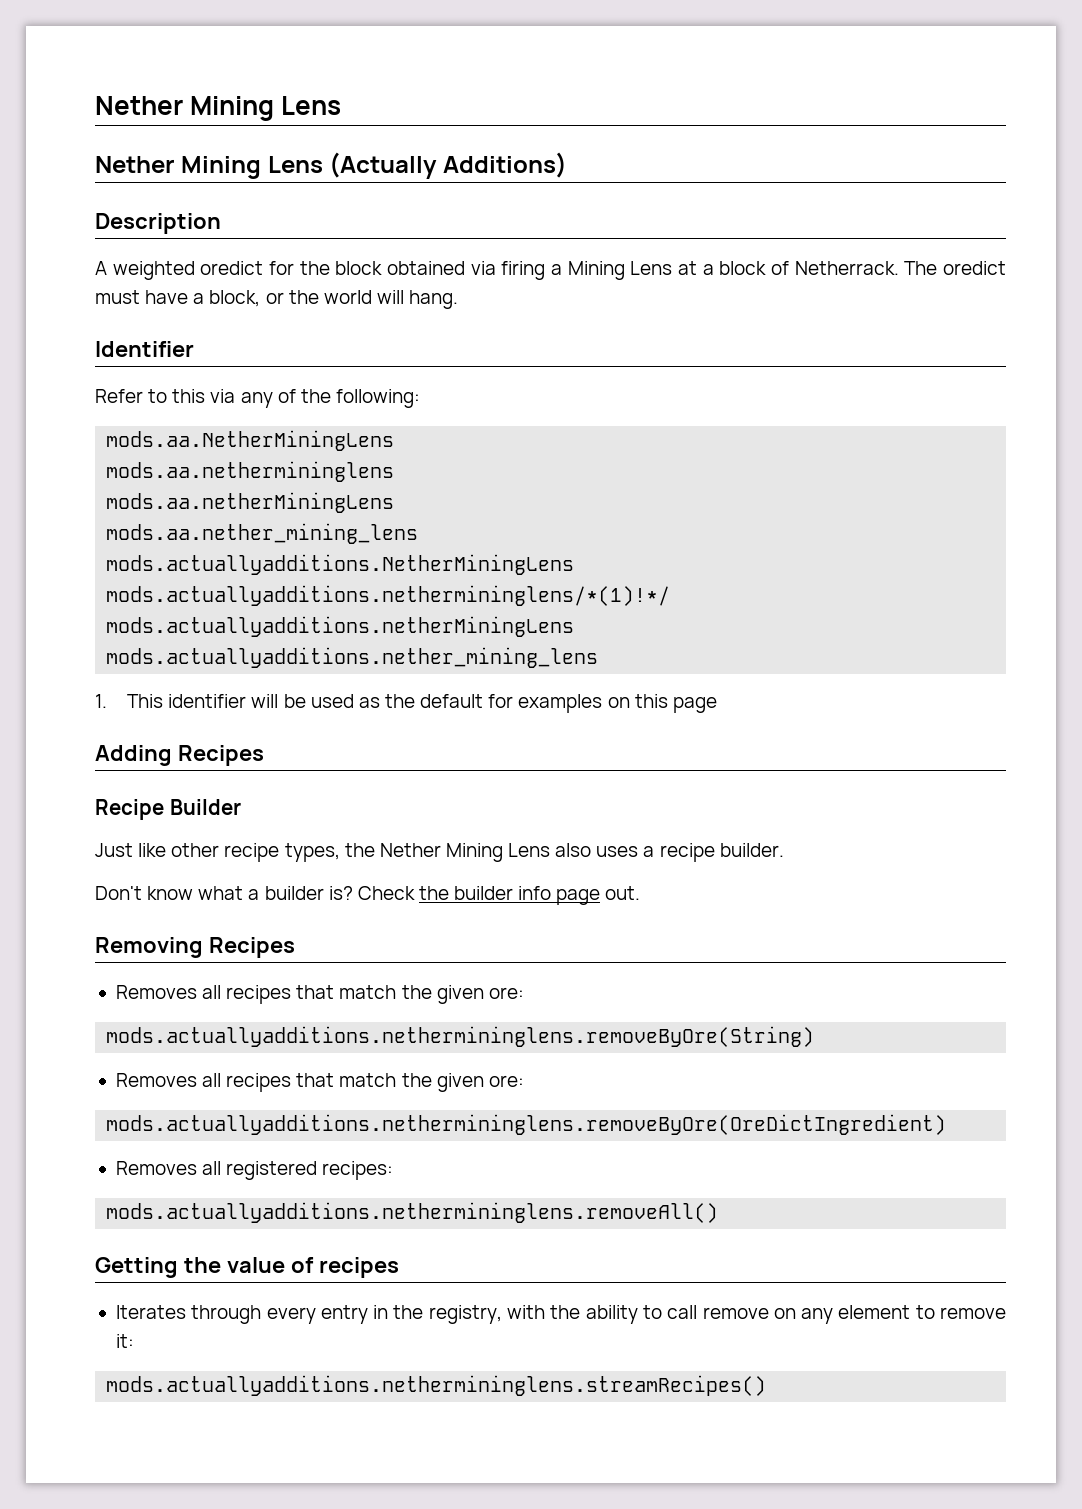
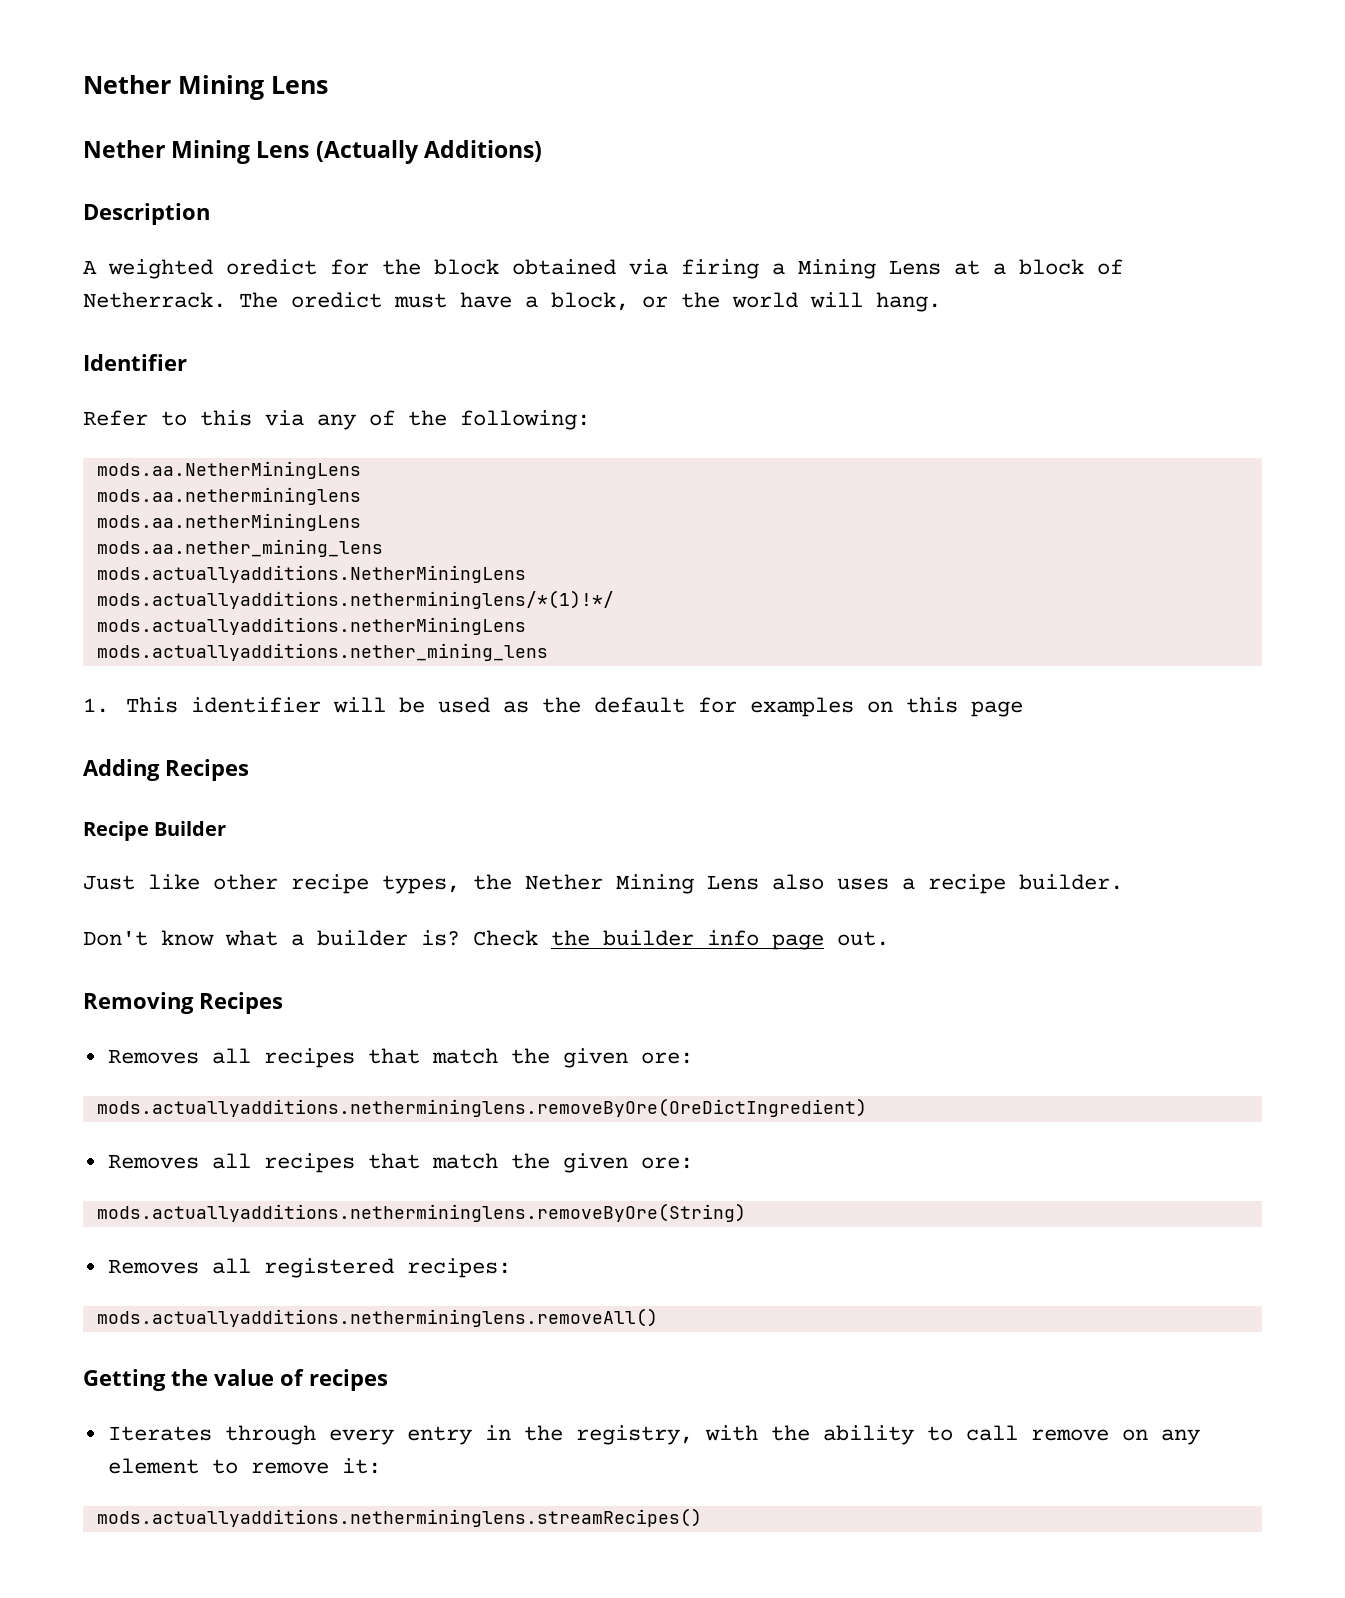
+ mods.actuallyadditions.nethermininglens.removeByOre(OreDictIngredient)
+ Removes all recipes that match the given ore:
  mods.actuallyadditions.nethermininglens.removeByOre(String)
- Removes all recipes that match the given ore:
- mods.actuallyadditions.nethermininglens.removeByOre(OreDictIngredient)

